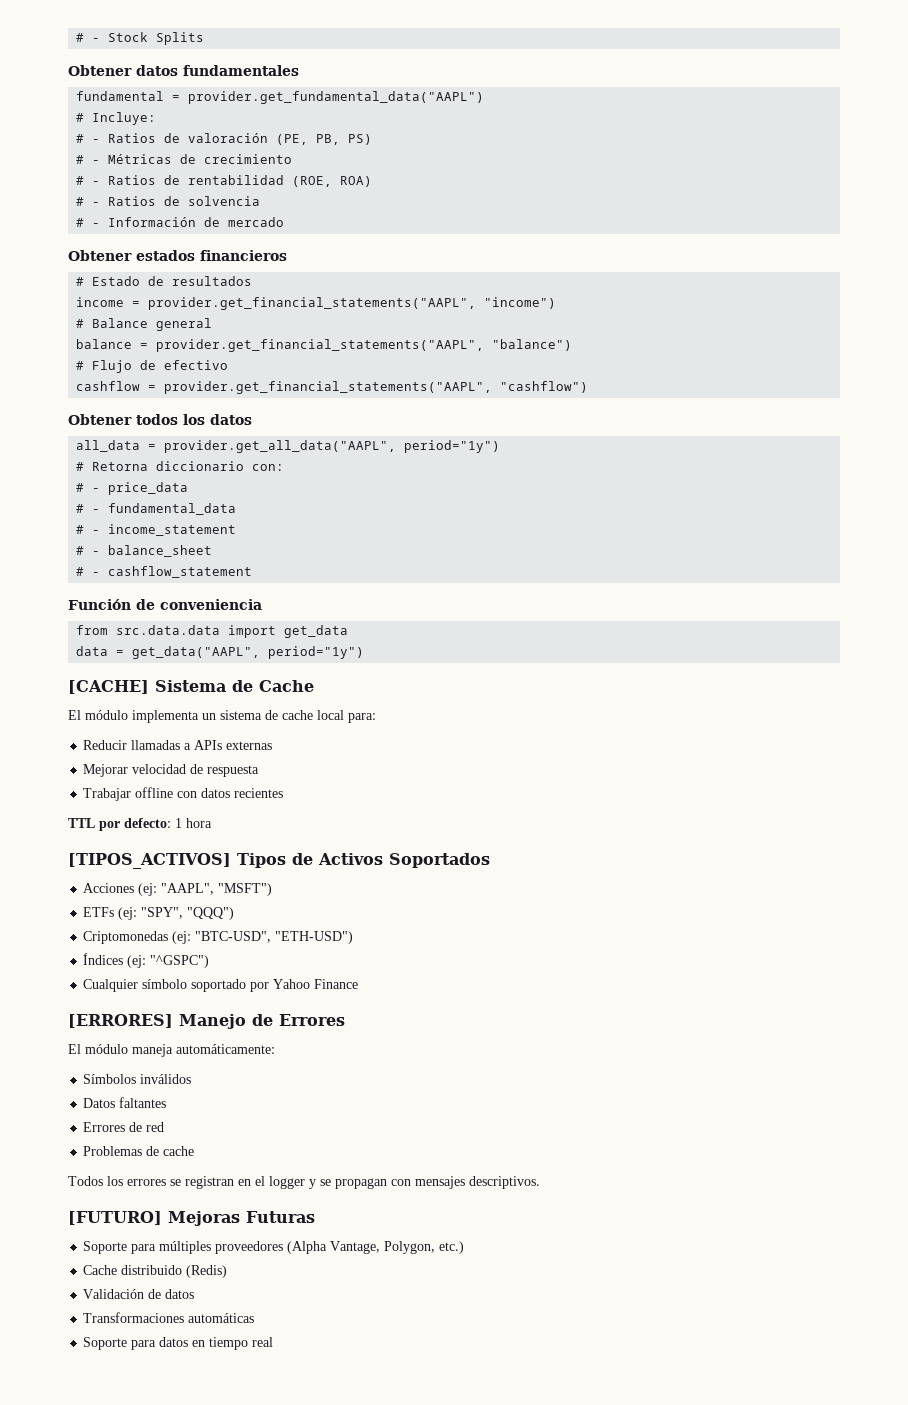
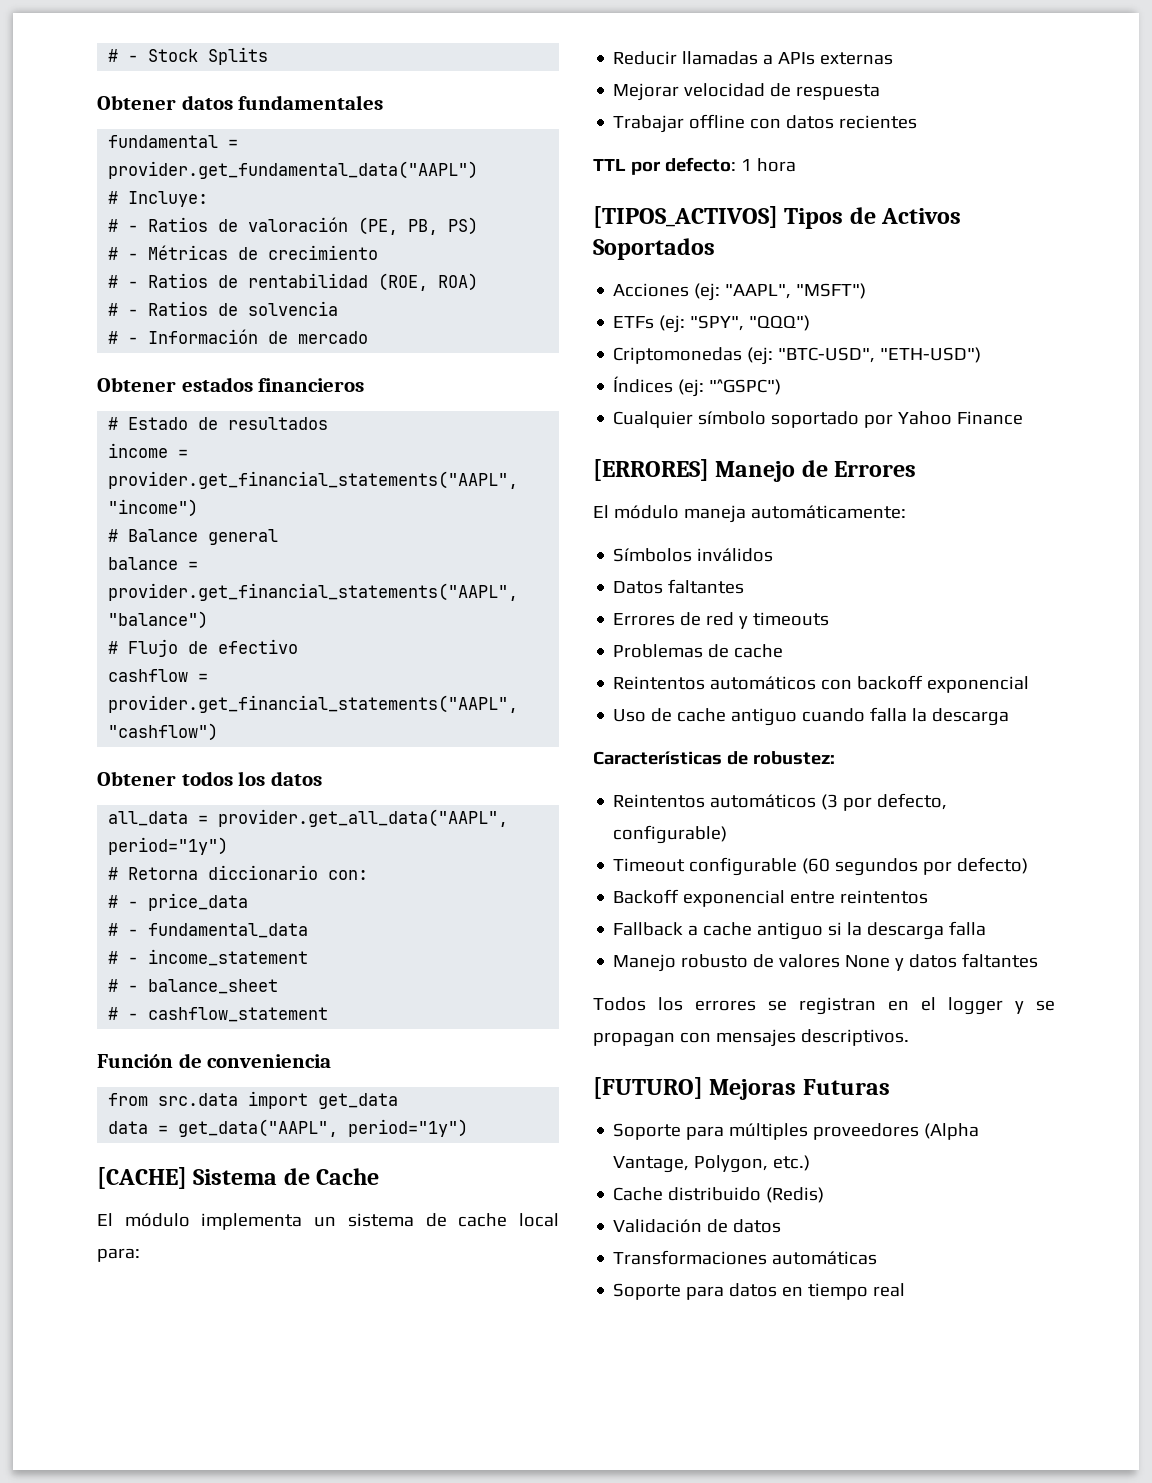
- from src.data.data import get_data
+ from src.data import get_data
- Errores de red
+ Errores de red y timeouts
+ Reintentos automáticos con backoff exponencial
+ Uso de cache antiguo cuando falla la descarga
+ Características de robustez:
+ Reintentos automáticos (3 por defecto, configurable)
+ Timeout configurable (60 segundos por defecto)
+ Backoff exponencial entre reintentos
+ Fallback a cache antiguo si la descarga falla
+ Manejo robusto de valores None y datos faltantes

